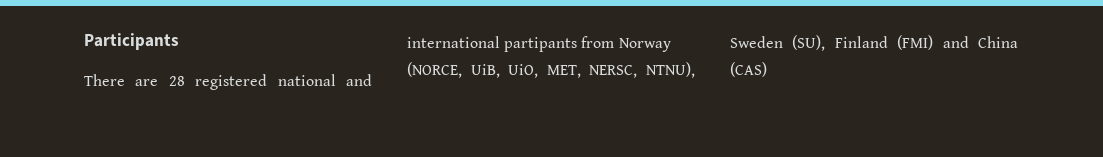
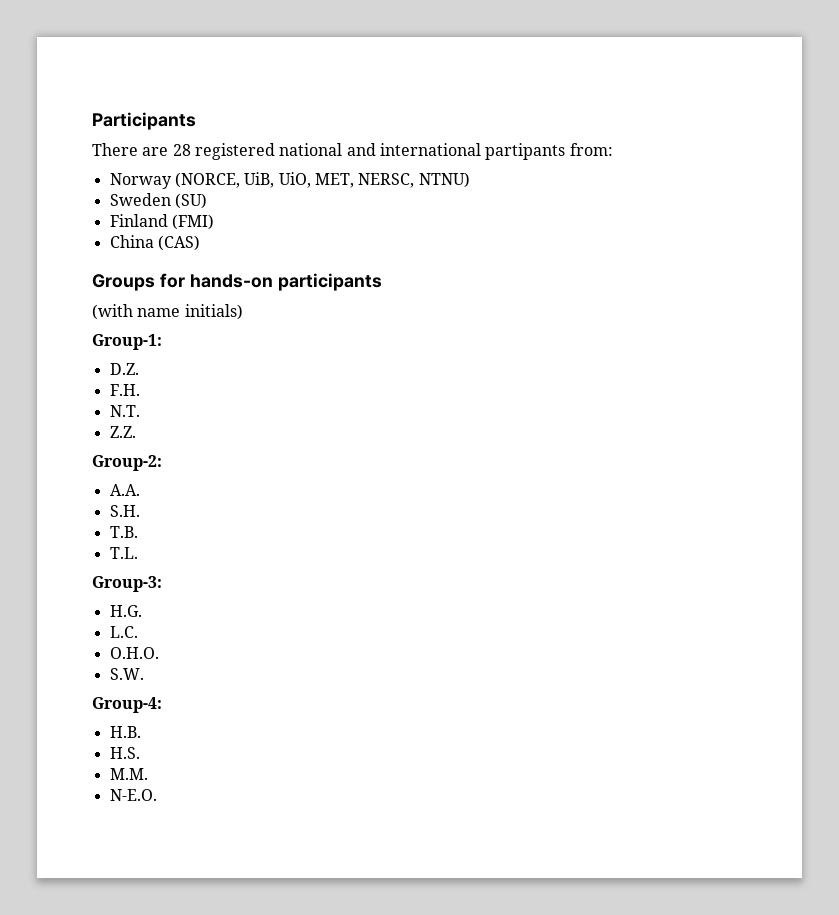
- There are 28 registered national and international partipants from Norway (NORCE, UiB, UiO, MET, NERSC, NTNU), Sweden (SU), Finland (FMI) and China (CAS)
+ There are 28 registered national and international partipants from:
+ Norway (NORCE, UiB, UiO, MET, NERSC, NTNU)
+ Sweden (SU)
+ Finland (FMI)
+ China (CAS)
+ Groups for hands-on participants
+ (with name initials)
+ Group-1:
+ D.Z.
+ F.H.
+ N.T.
+ Z.Z.
+ Group-2:
+ A.A.
+ S.H.
+ T.B.
+ T.L.
+ Group-3:
+ H.G.
+ L.C.
+ O.H.O.
+ S.W.
+ Group-4:
+ H.B.
+ H.S.
+ M.M.
+ N-E.O.

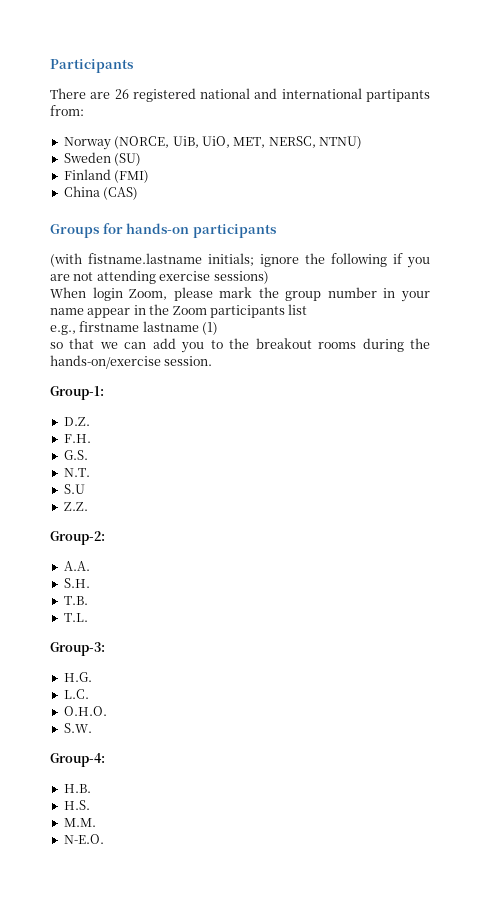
- There are 28 registered national and international partipants from:
+ There are 26 registered national and international partipants from:
- (with name initials)
+ (with fistname.lastname initials; ignore the following if you are not attending exercise sessions)
+ When login Zoom, please mark the group number in your name appear in the Zoom participants list
+ e.g., firstname lastname (1)
+ so that we can add you to the breakout rooms during the hands-on/exercise session.
+ G.S.
+ S.U

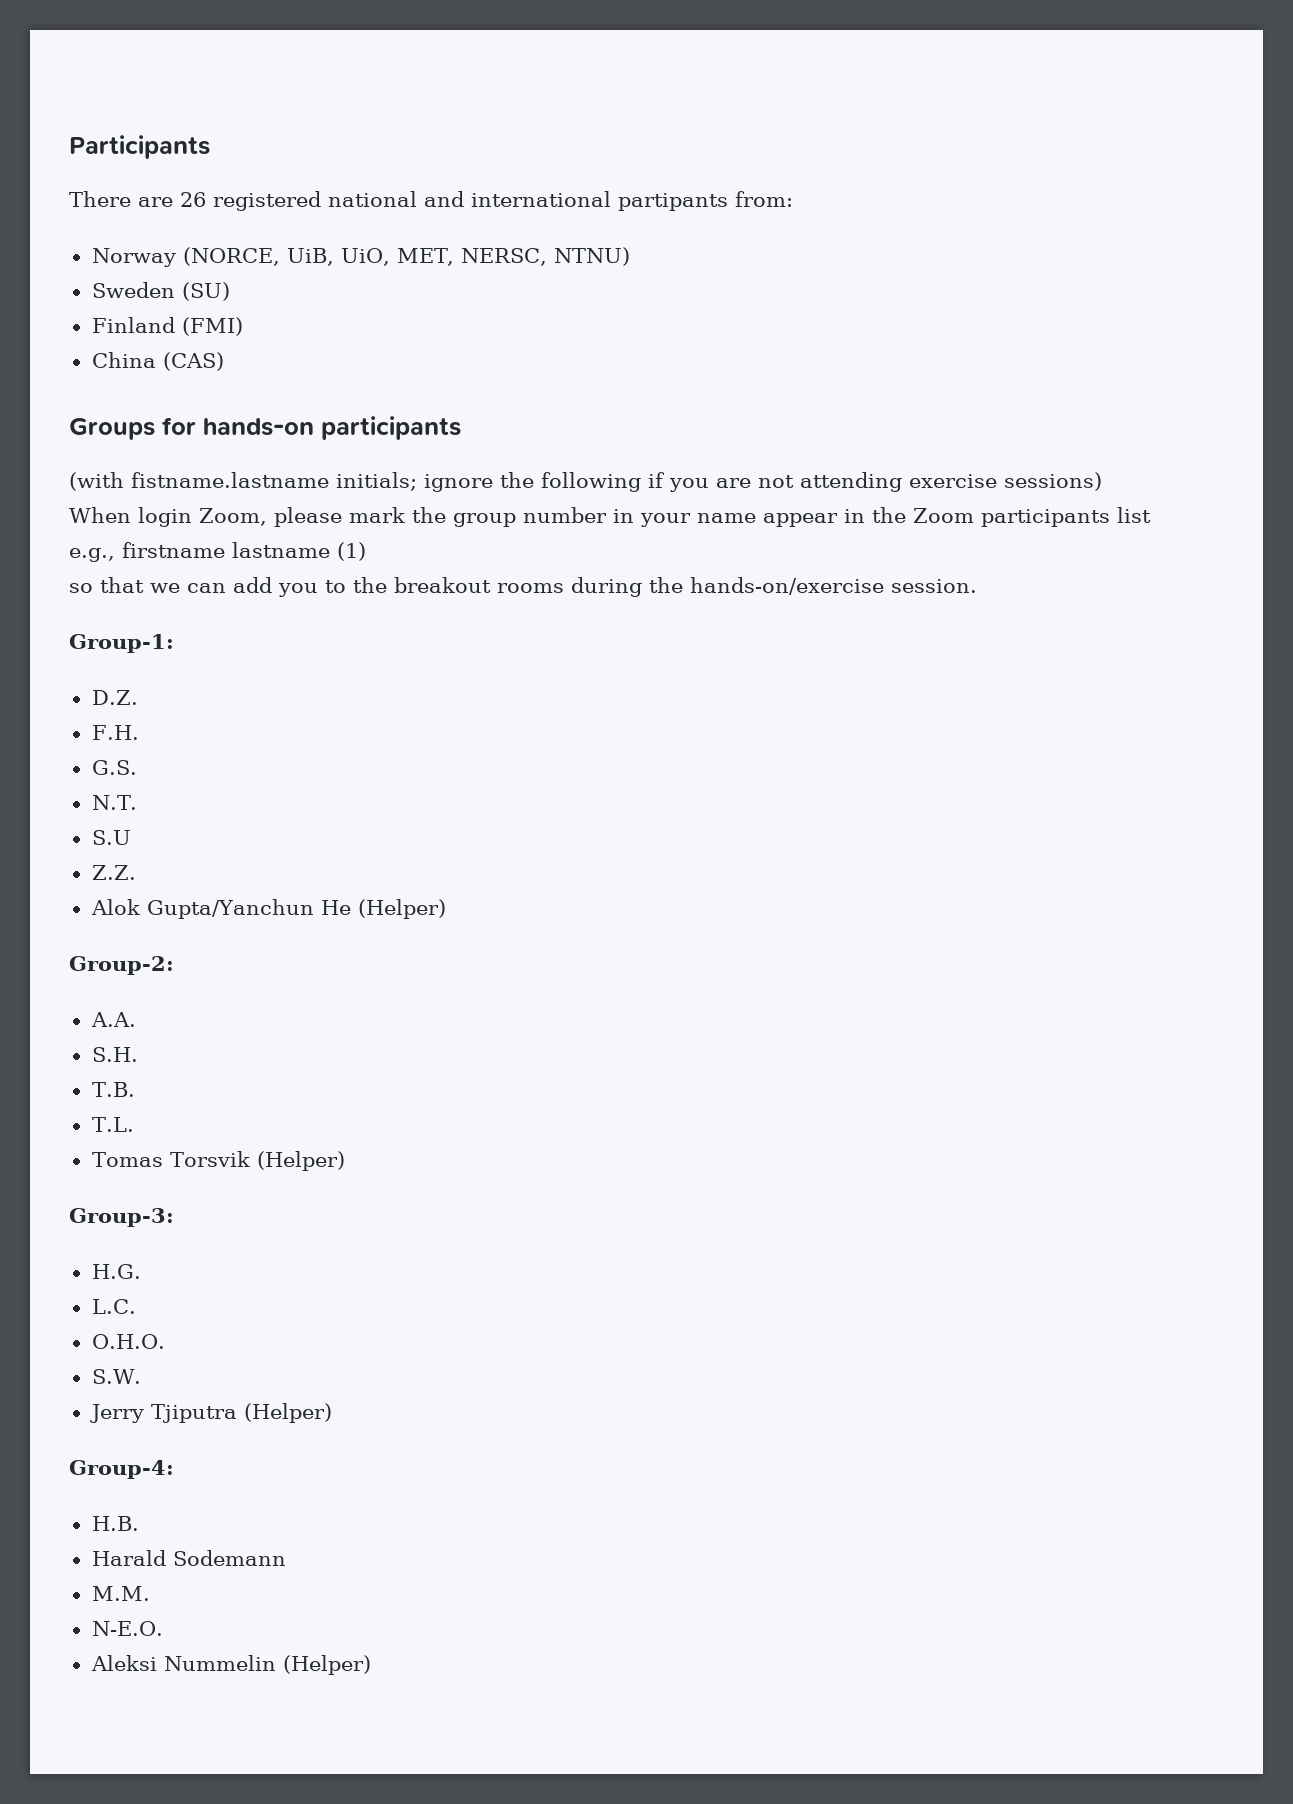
+ Alok Gupta/Yanchun He (Helper)
+ Tomas Torsvik (Helper)
+ Jerry Tjiputra (Helper)
- H.S.
+ Harald Sodemann
+ Aleksi Nummelin (Helper)

